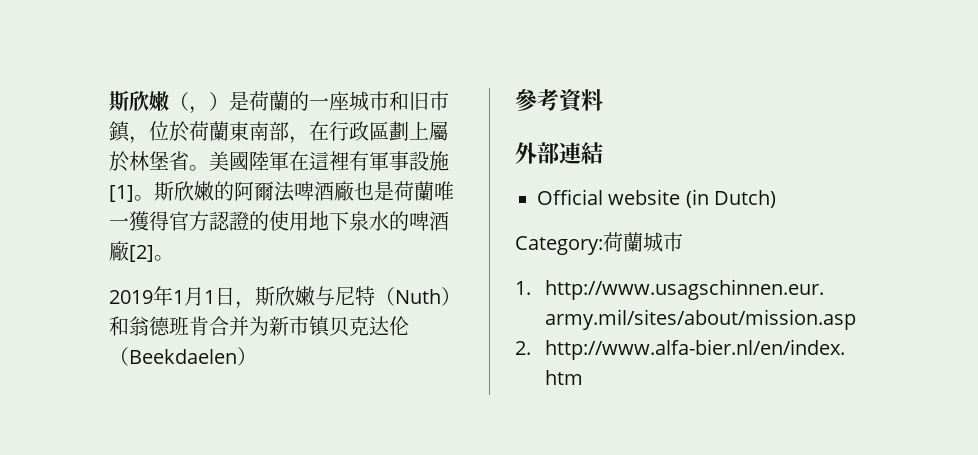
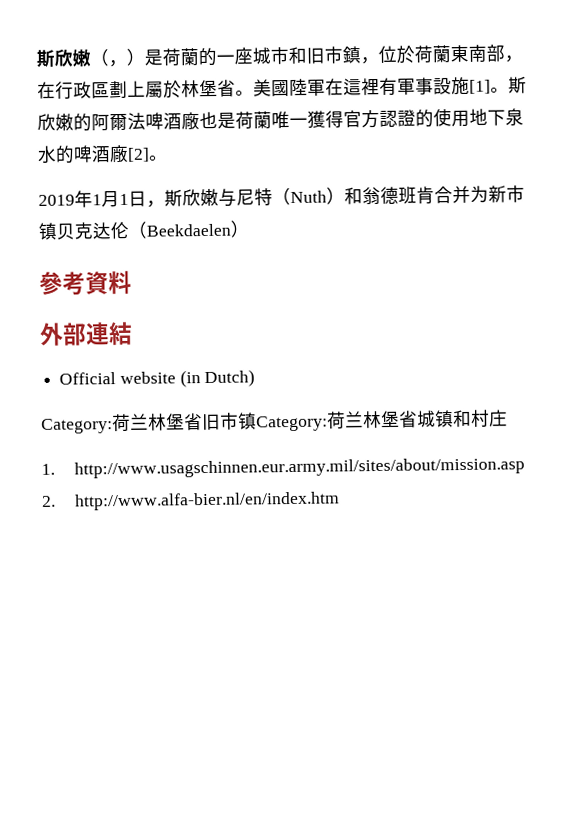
- Category:荷蘭城市
+ Category:荷兰林堡省旧市镇Category:荷兰林堡省城镇和村庄

